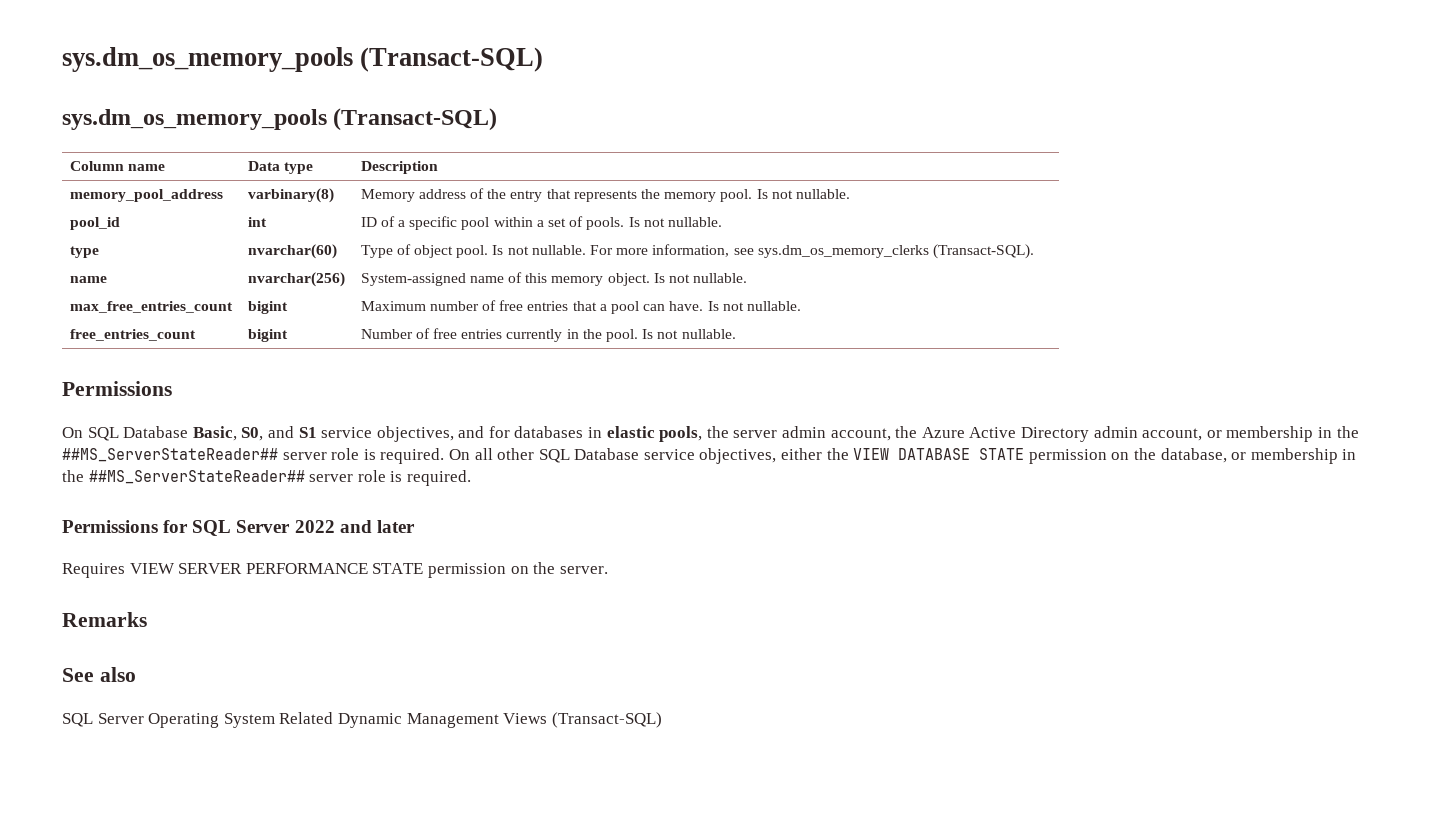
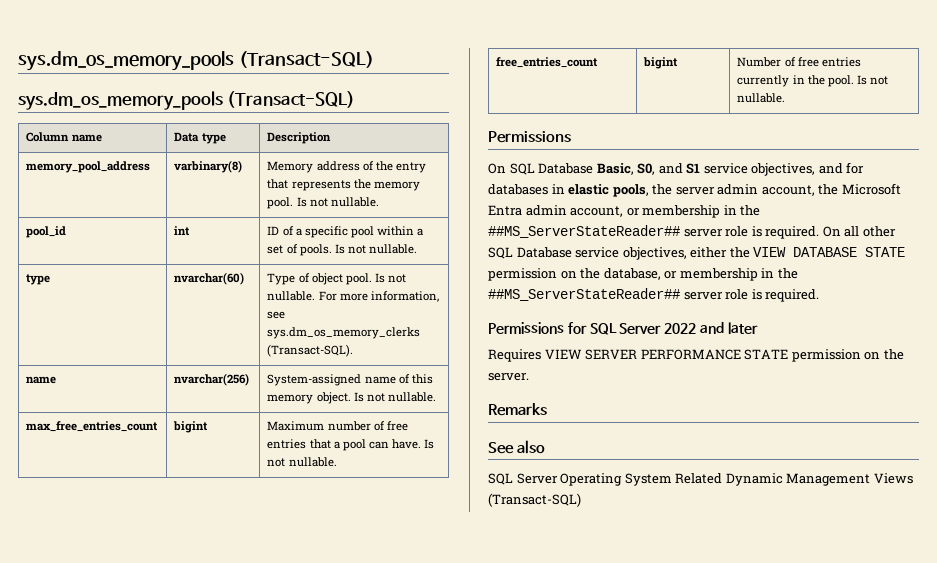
- On SQL Database Basic, S0, and S1 service objectives, and for databases in elastic pools, the server admin account, the Azure Active Directory admin account, or membership in the ##MS_ServerStateReader## server role is required.
+ On SQL Database Basic, S0, and S1 service objectives, and for databases in elastic pools, the server admin account, the Microsoft Entra admin account, or membership in the ##MS_ServerStateReader## server role is required.

